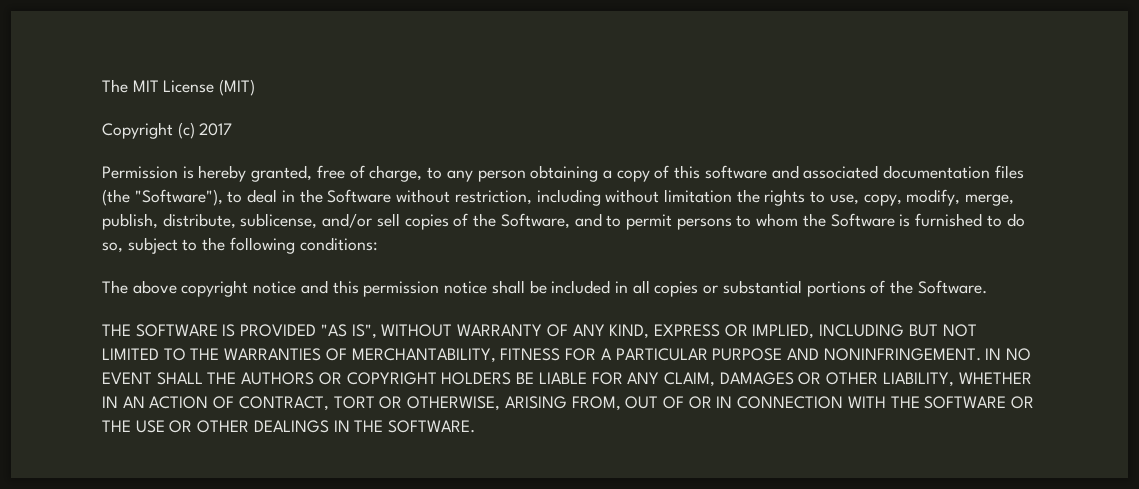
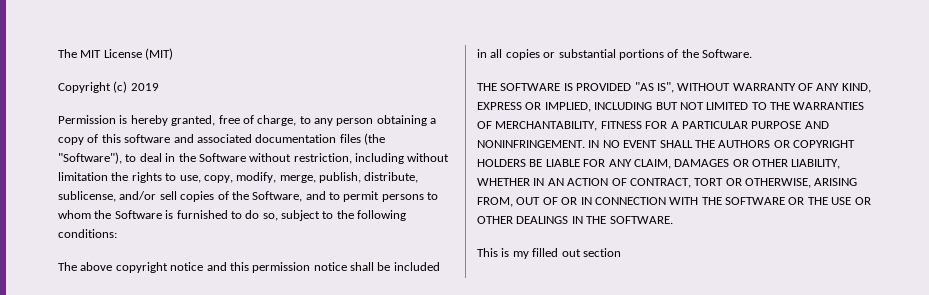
- Copyright (c) 2017
+ Copyright (c) 2019
+ This is my filled out section

